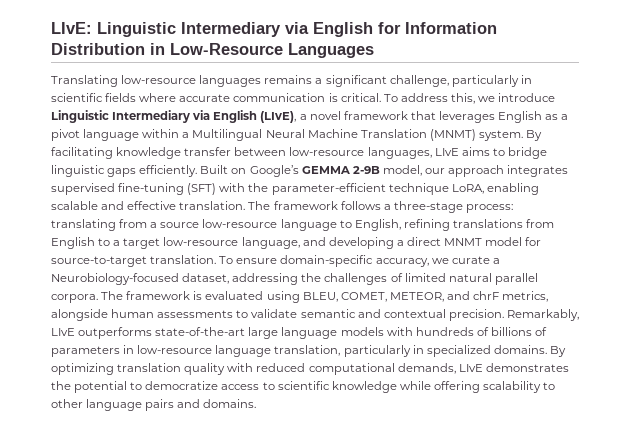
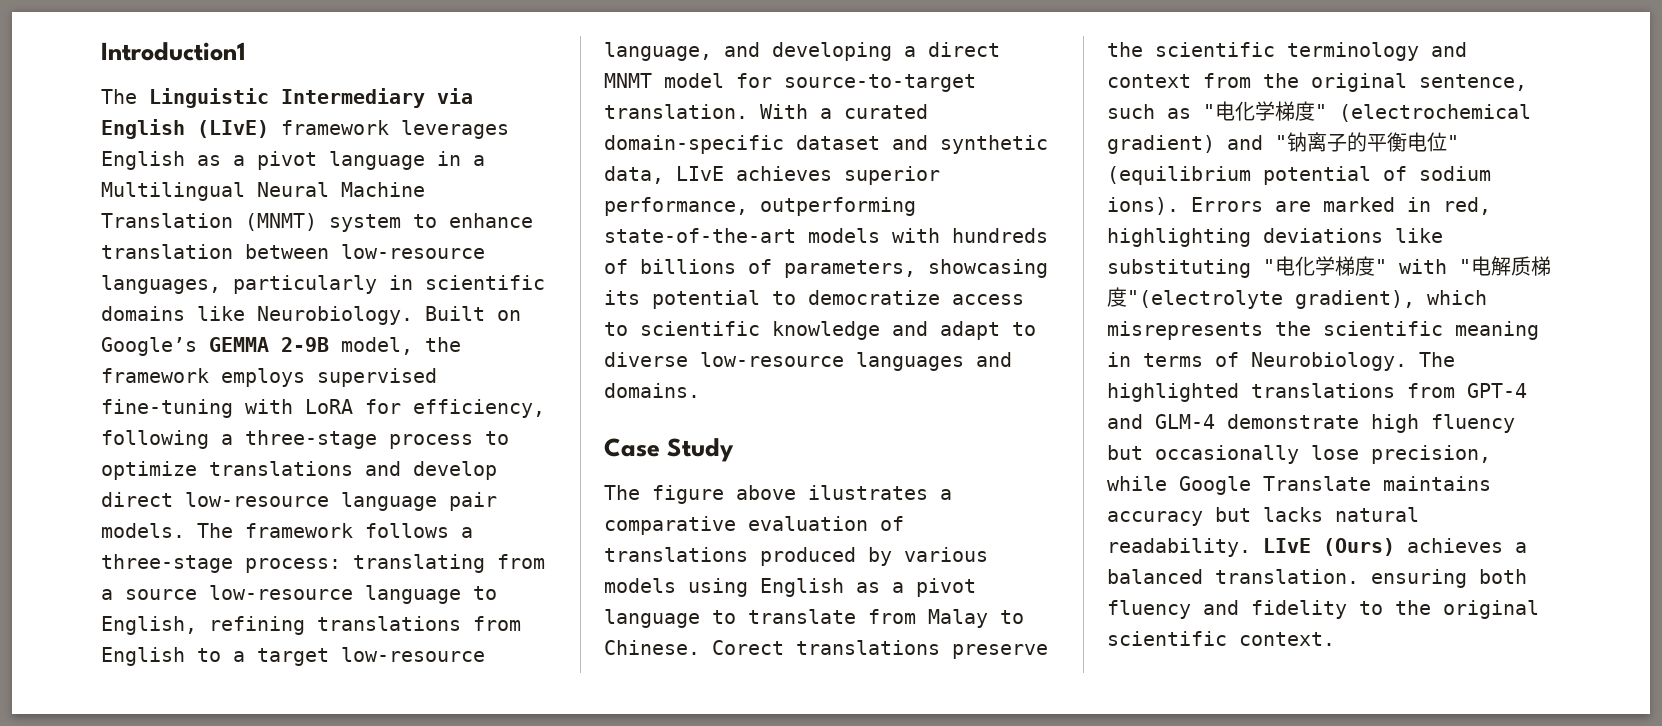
- LIvE: Linguistic Intermediary via English for Information Distribution in Low-Resource Languages
- Translating low-resource languages remains a significant challenge, particularly in scientific fields where accurate communication is critical. To address this, we introduce Linguistic Intermediary via English (LIvE), a novel framework that leverages English as a pivot language within a Multilingual Neural Machine Translation (MNMT) system. By facilitating knowledge transfer between low-resource languages, LIvE aims to bridge linguistic gaps efficiently.
+ Introduction1
+ The Linguistic Intermediary via English (LIvE) framework leverages English as a pivot language in a Multilingual Neural Machine Translation (MNMT) system to enhance translation between low-resource languages, particularly in scientific domains like Neurobiology.
- Built on Google’s GEMMA 2-9B model, our approach integrates supervised fine-tuning (SFT) with the parameter-efficient technique LoRA, enabling scalable and effective translation.
+ Built on Google’s GEMMA 2-9B model, the framework employs supervised fine-tuning with LoRA for efficiency, following a three-stage process to optimize translations and develop direct low-resource language pair models.
- To ensure domain-specific accuracy, we curate a Neurobiology-focused dataset, addressing the challenges of limited natural parallel corpora. The framework is evaluated using BLEU, COMET, METEOR, and chrF metrics, alongside human assessments to validate semantic and contextual precision. Remarkably, LIvE outperforms state-of-the-art large language models with hundreds of billions of parameters in low-resource language translation, particularly in specialized domains. By optimizing translation quality with reduced computational demands, LIvE demonstrates the potential to democratize access to scientific knowledge while offering scalability to other language pairs and domains.
+ With a curated domain-specific dataset and synthetic data, LIvE achieves superior performance, outperforming state-of-the-art models with hundreds of billions of parameters, showcasing its potential to democratize access to scientific knowledge and adapt to diverse low-resource languages and domains.
+ Case Study
+ The figure above ilustrates a comparative evaluation of translations produced by various models using English as a pivot language to translate from Malay to Chinese. Corect translations preserve the scientific terminology and context from the original sentence, such as "电化学梯度" (electrochemical gradient) and "钠离子的平衡电位" (equilibrium potential of sodium ions). Errors are marked in red, highlighting deviations like substituting "电化学梯度" with "电解质梯度"(electrolyte gradient), which misrepresents the scientific meaning in terms of Neurobiology. The highlighted translations from GPT-4 and GLM-4 demonstrate high fluency but occasionally lose precision, while Google Translate maintains accuracy but lacks natural readability. LIvE (Ours) achieves a balanced translation. ensuring both fluency and fidelity to the original scientific context.

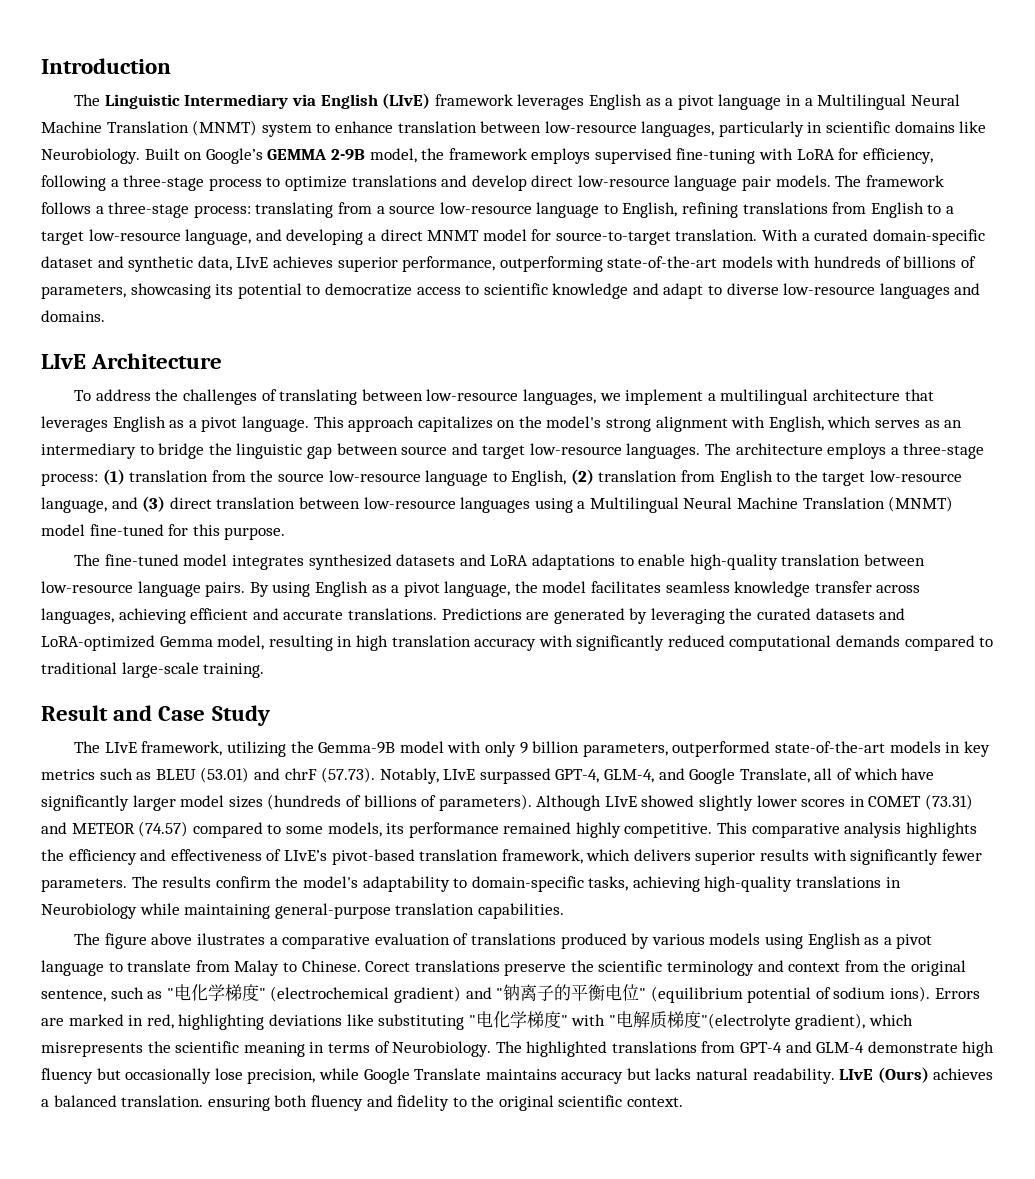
- Introduction1
+ Introduction
- Case Study
+ LIvE Architecture
+ To address the challenges of translating between low-resource languages, we implement a multilingual architecture that leverages English as a pivot language. This approach capitalizes on the model's strong alignment with English, which serves as an intermediary to bridge the linguistic gap between source and target low-resource languages. The architecture employs a three-stage process: (1) translation from the source low-resource language to English, (2) translation from English to the target low-resource language, and (3) direct translation between low-resource languages using a Multilingual Neural Machine Translation (MNMT) model fine-tuned for this purpose.
+ The fine-tuned model integrates synthesized datasets and LoRA adaptations to enable high-quality translation between low-resource language pairs. By using English as a pivot language, the model facilitates seamless knowledge transfer across languages, achieving efficient and accurate translations. Predictions are generated by leveraging the curated datasets and LoRA-optimized Gemma model, resulting in high translation accuracy with significantly reduced computational demands compared to traditional large-scale training.
+ Result and Case Study
+ The LIvE framework, utilizing the Gemma-9B model with only 9 billion parameters, outperformed state-of-the-art models in key metrics such as BLEU (53.01) and chrF (57.73). Notably, LIvE surpassed GPT-4, GLM-4, and Google Translate, all of which have significantly larger model sizes (hundreds of billions of parameters). Although LIvE showed slightly lower scores in COMET (73.31) and METEOR (74.57) compared to some models, its performance remained highly competitive. This comparative analysis highlights the efficiency and effectiveness of LIvE’s pivot-based translation framework, which delivers superior results with significantly fewer parameters. The results confirm the model's adaptability to domain-specific tasks, achieving high-quality translations in Neurobiology while maintaining general-purpose translation capabilities.

